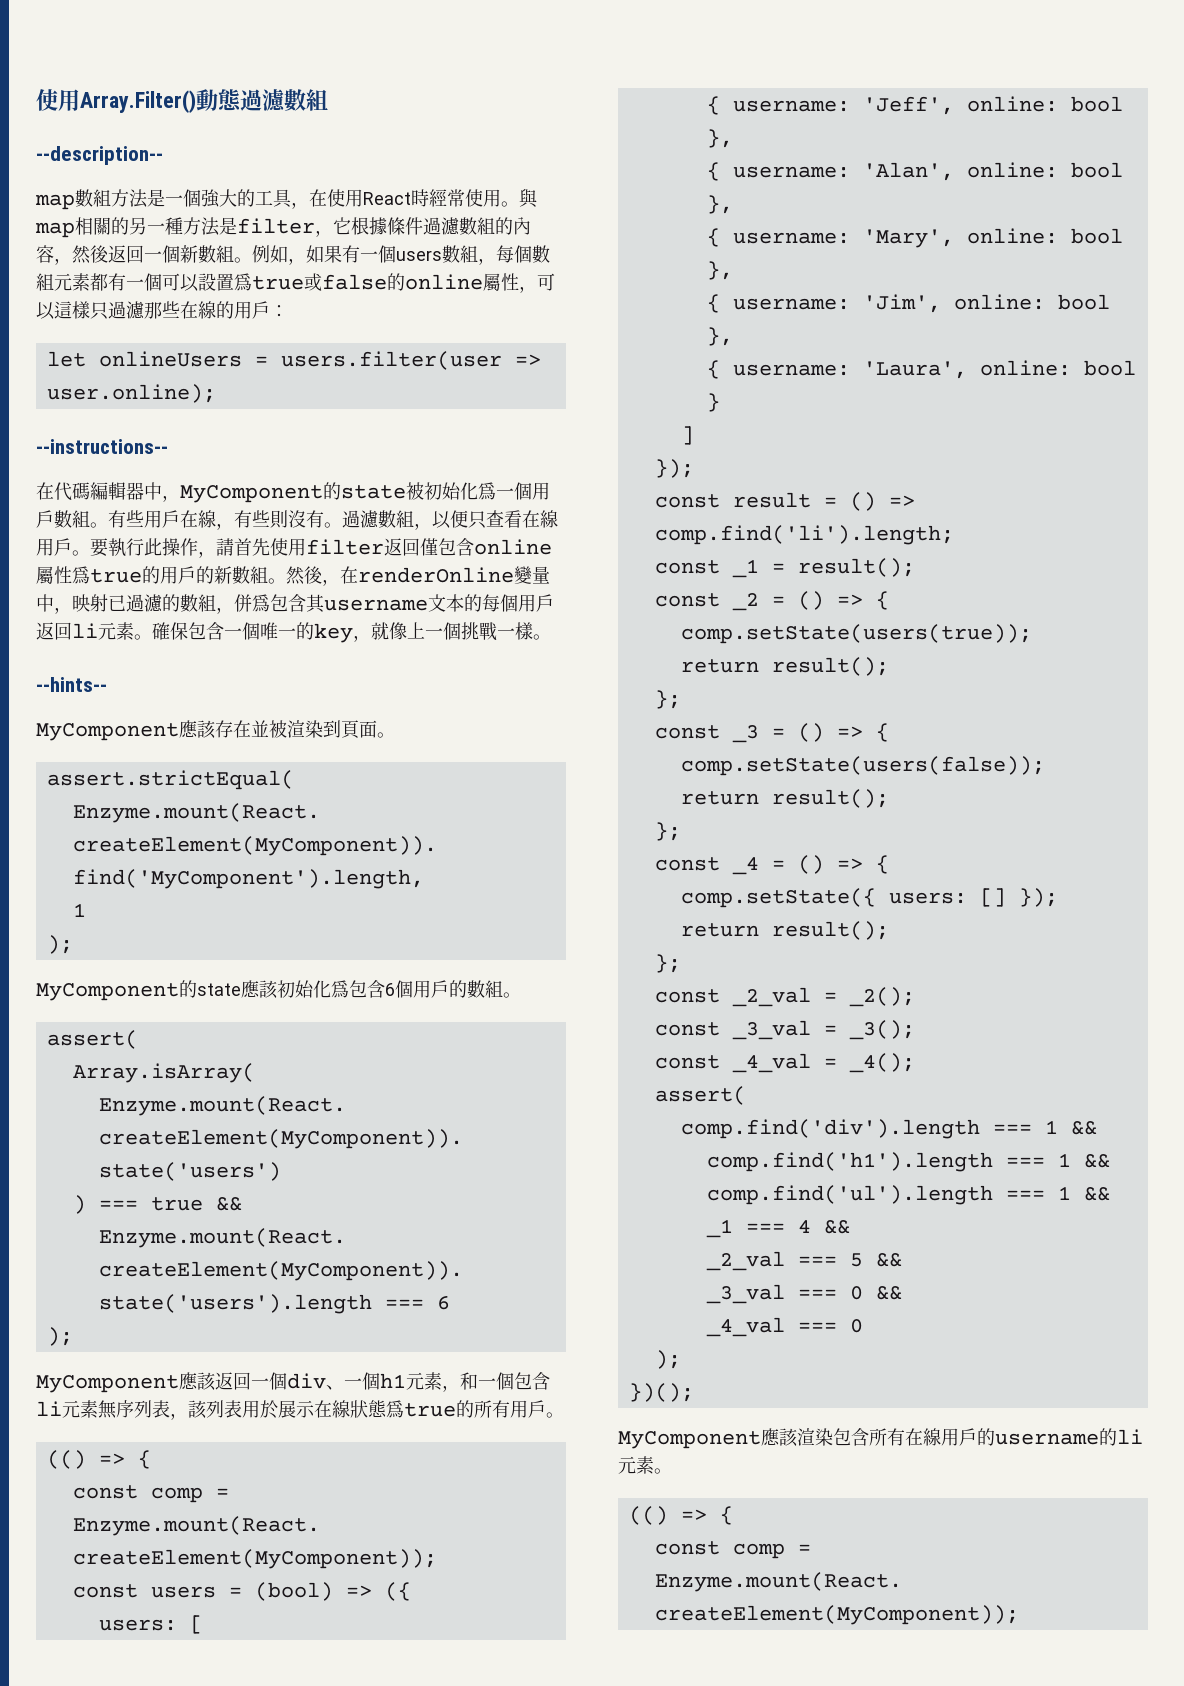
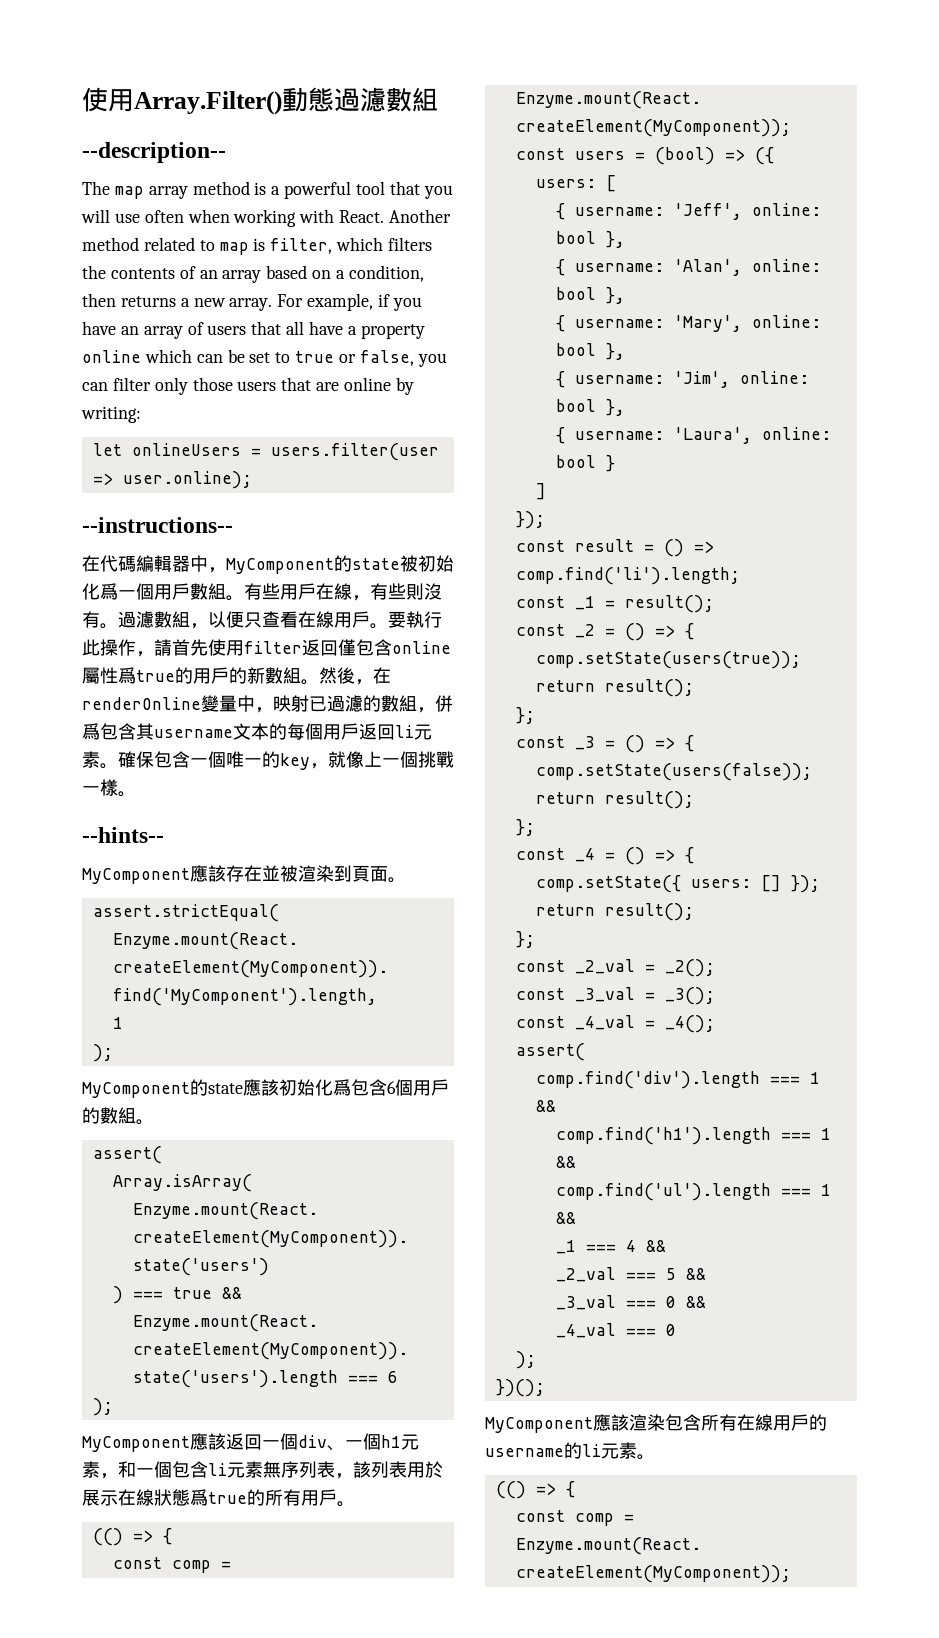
- map數組方法是一個強大的工具，在使用React時經常使用。與map相關的另一種方法是filter，它根據條件過濾數組的內容，然後返回一個新數組。例如，如果有一個users數組，每個數組元素都有一個可以設置爲true或false的online屬性，可以這樣只過濾那些在線的用戶：
+ The map array method is a powerful tool that you will use often when working with React. Another method related to map is filter, which filters the contents of an array based on a condition, then returns a new array. For example, if you have an array of users that all have a property online which can be set to true or false, you can filter only those users that are online by writing:

